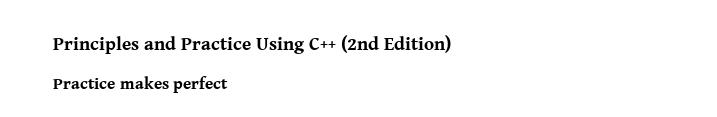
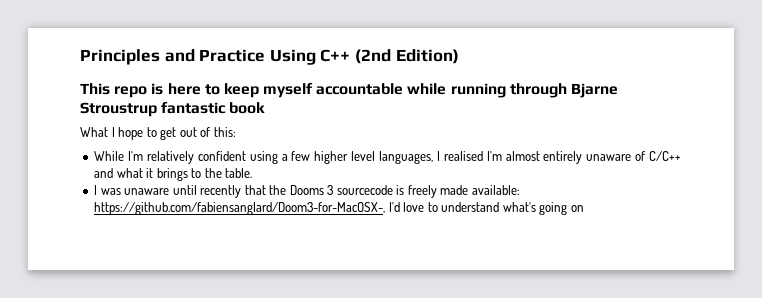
- Practice makes perfect
+ This repo is here to keep myself accountable while running through Bjarne Stroustrup fantastic book
+ What I hope to get out of this:
+ While I'm relatively confident using a few higher level languages, I realised I'm almost entirely unaware of C/C++ and what it brings to the table.
+ I was unaware until recently that the Dooms 3 sourcecode is freely made available: https://github.com/fabiensanglard/Doom3-for-MacOSX-, I'd love to understand what's going on

